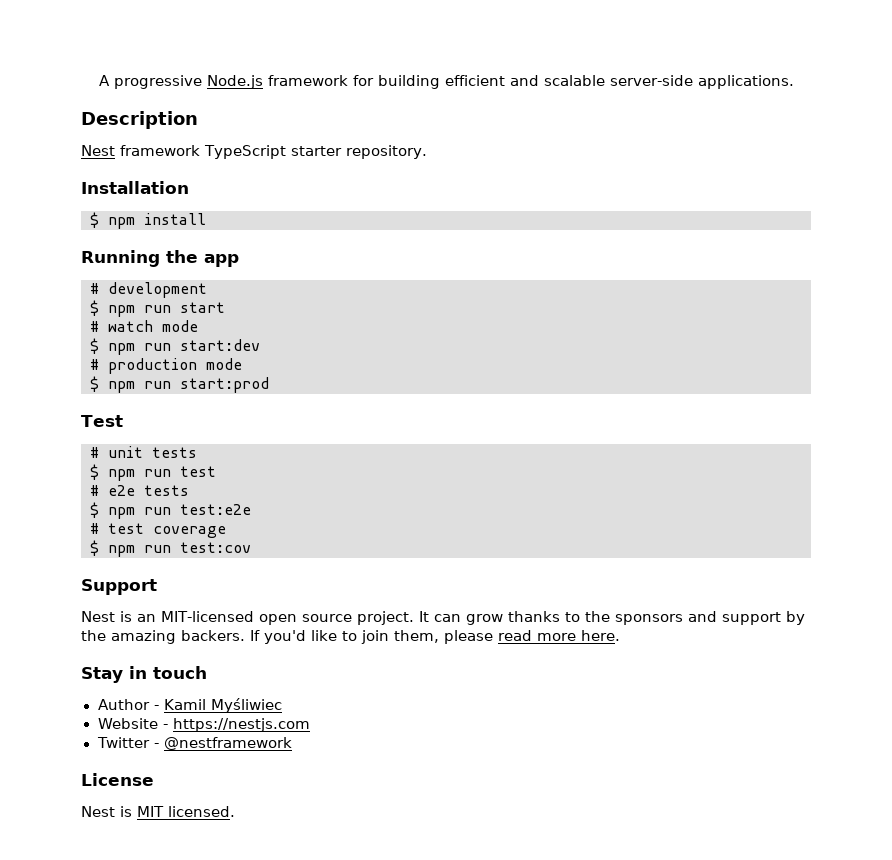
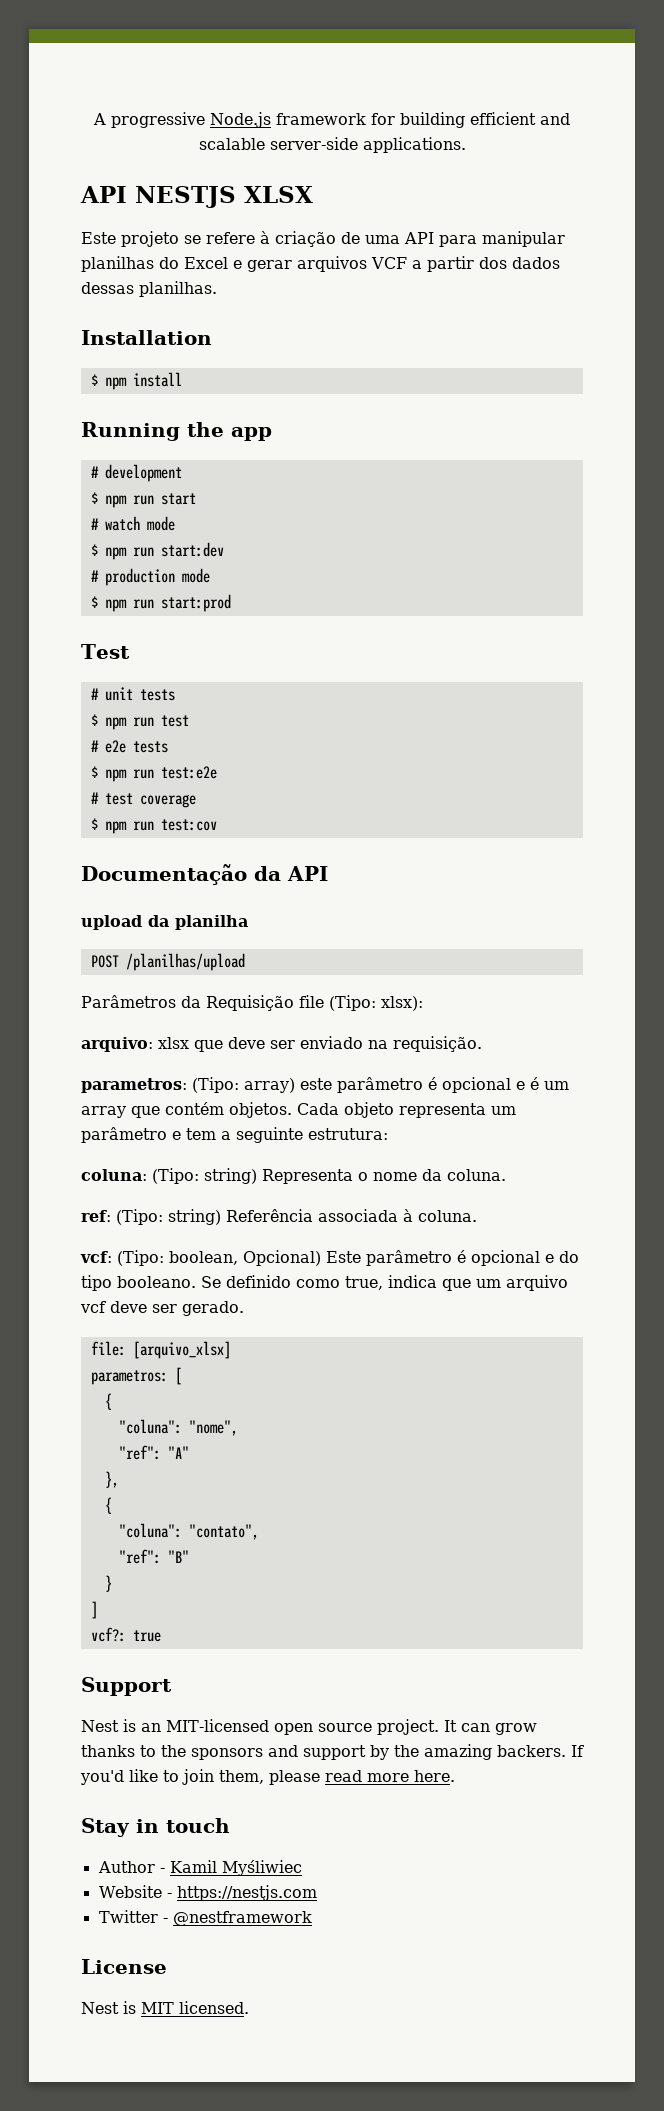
- Description
- Nest framework TypeScript starter repository.
+ API NESTJS XLSX
+ Este projeto se refere à criação de uma API para manipular planilhas do Excel e gerar arquivos VCF a partir dos dados dessas planilhas.
+ Documentação da API
+ upload da planilha
+ POST /planilhas/upload
+ Parâmetros da Requisição file (Tipo: xlsx):
+ arquivo: xlsx que deve ser enviado na requisição.
+ parametros: (Tipo: array) este parâmetro é opcional e é um array que contém objetos. Cada objeto representa um parâmetro e tem a seguinte estrutura:
+ coluna: (Tipo: string) Representa o nome da coluna.
+ ref: (Tipo: string) Referência associada à coluna.
+ vcf: (Tipo: boolean, Opcional) Este parâmetro é opcional e do tipo booleano. Se definido como true, indica que um arquivo vcf deve ser gerado.
+ file: [arquivo_xlsx]
+ parametros: [
+ {
+ "coluna": "nome",
+ "ref": "A"
+ },
+ {
+ "coluna": "contato",
+ "ref": "B"
+ }
+ ]
+ vcf?: true

